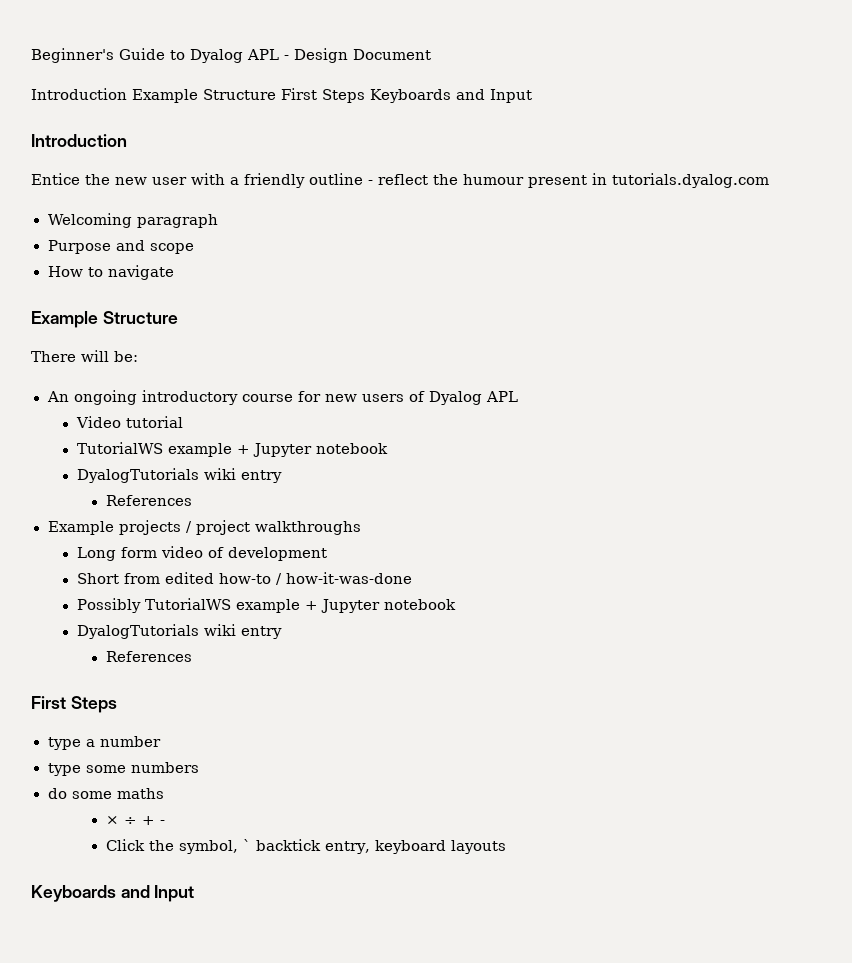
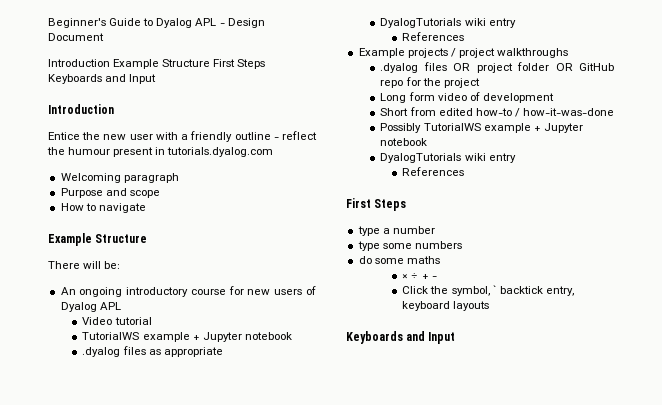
+ .dyalog files as appropriate
+ .dyalog files OR project folder OR GitHub repo for the project

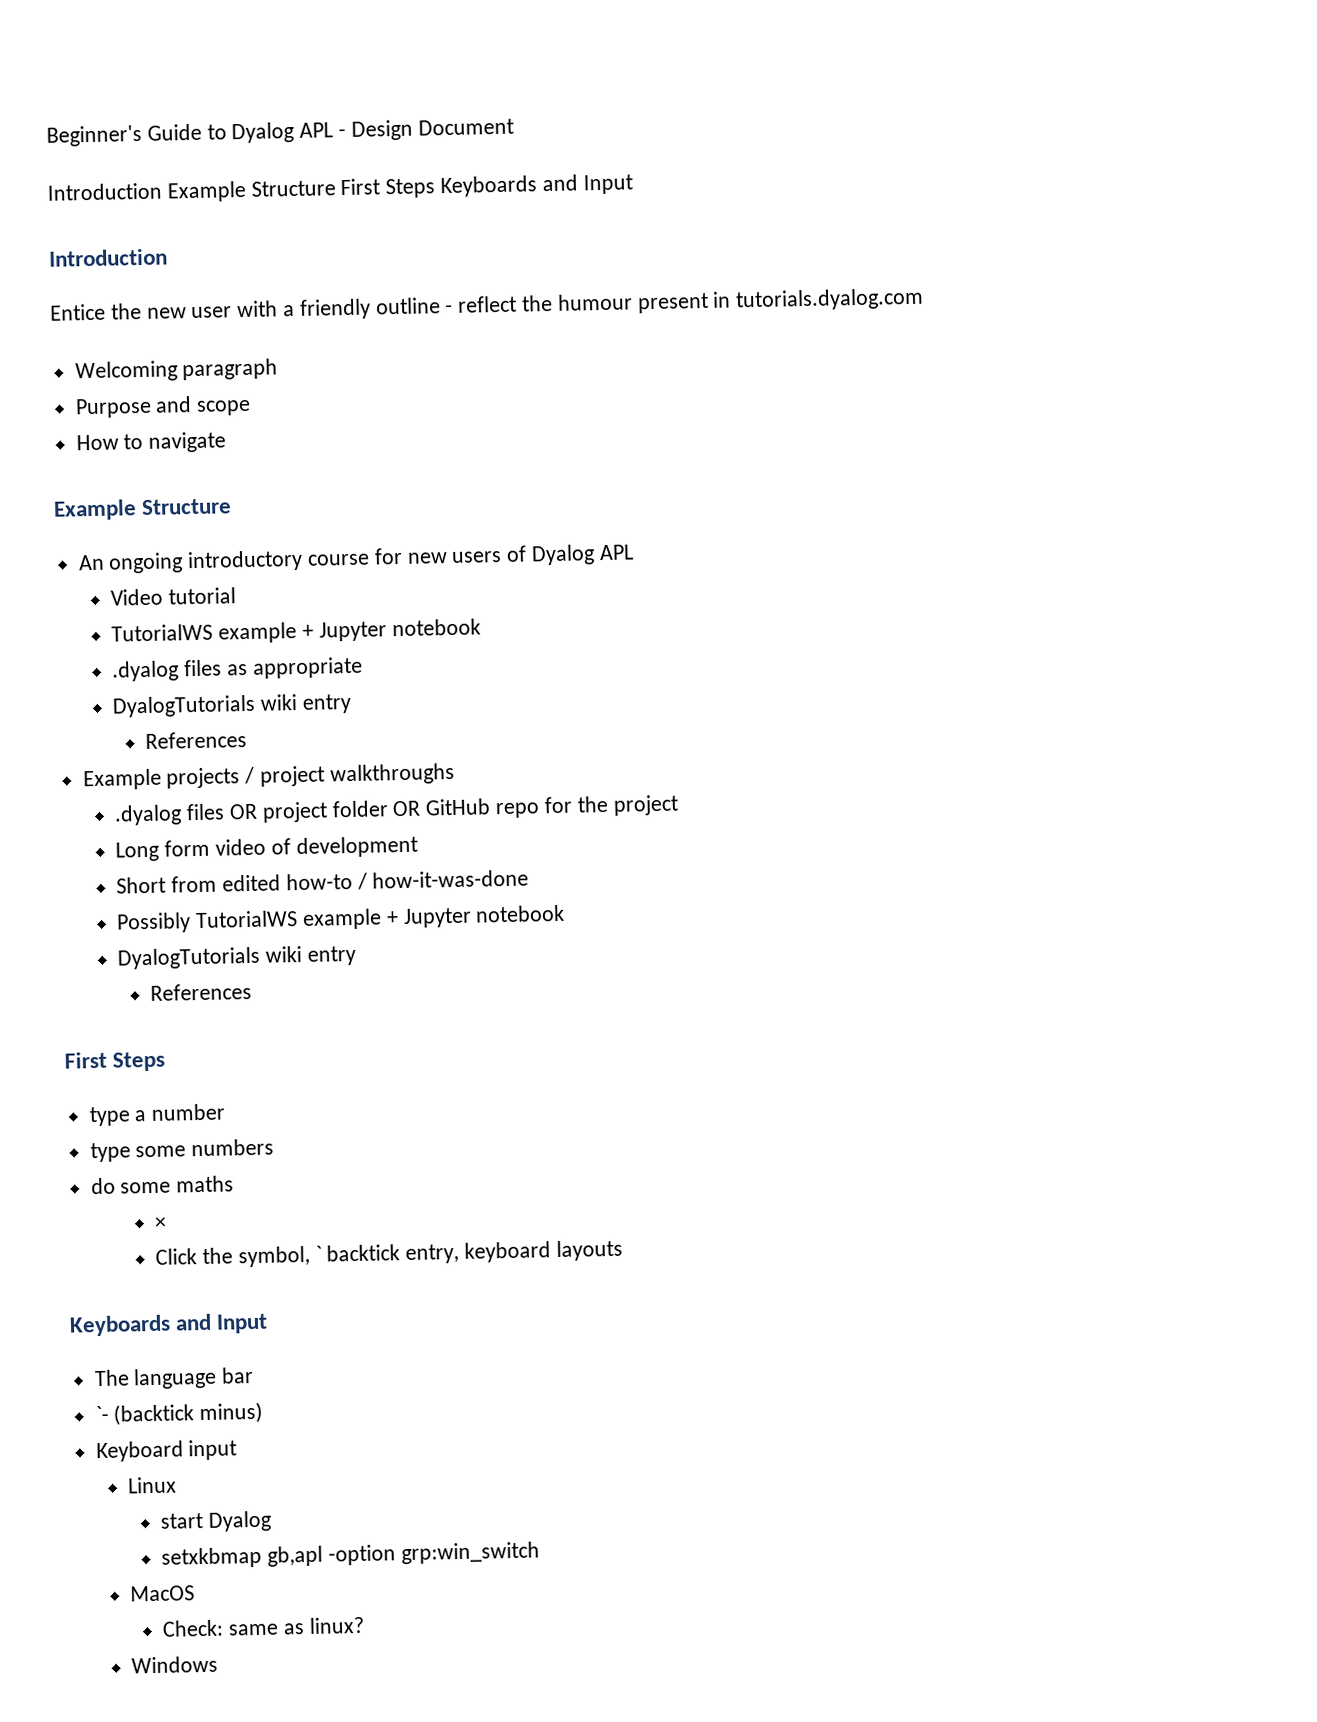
- There will be:
- × ÷ + -
+ ×
+ The language bar
+ `- (backtick minus)
+ Keyboard input
+ Linux
+ start Dyalog
+ setxkbmap gb,apl -option grp:win_switch
+ MacOS
+ Check: same as linux?
+ Windows

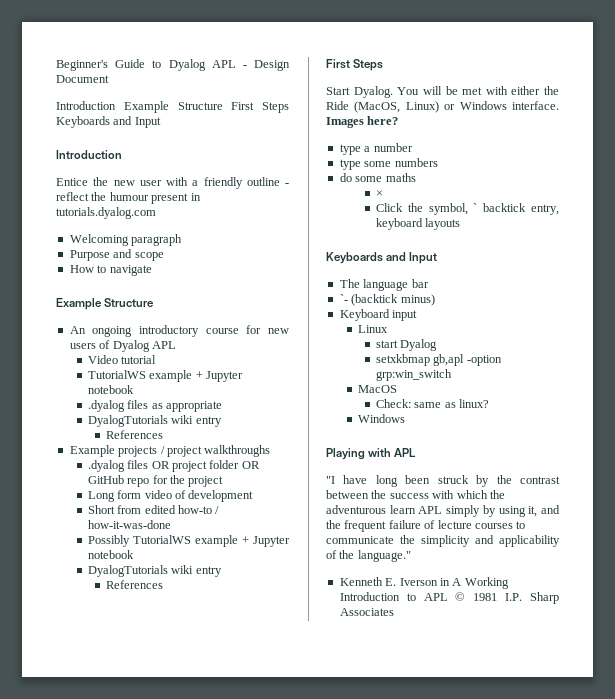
+ Start Dyalog. You will be met with either the Ride (MacOS, Linux) or Windows interface. Images here?
+ Playing with APL
+ "I have long been struck by the contrast between the success with which the adventurous learn APL simply by using it, and the frequent failure of lecture courses to communicate the simplicity and applicability of the language."
+ Kenneth E. Iverson in A Working Introduction to APL © 1981 I.P. Sharp Associates

